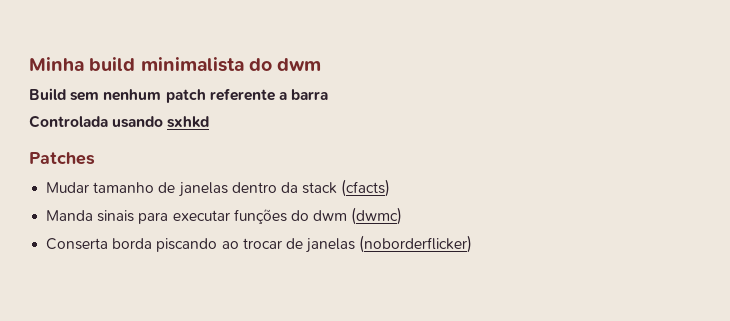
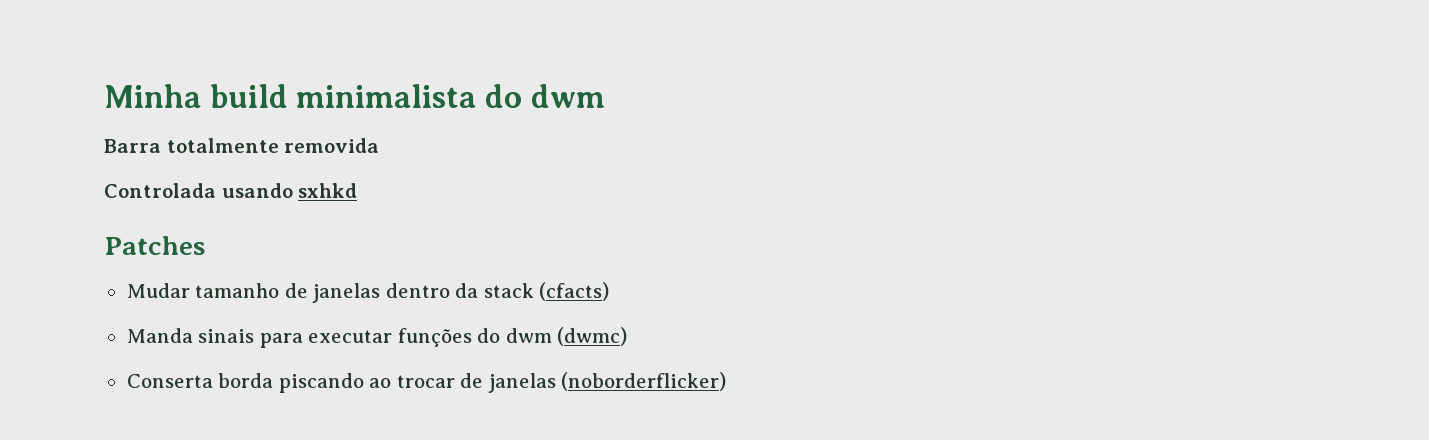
- Build sem nenhum patch referente a barra
+ Barra totalmente removida

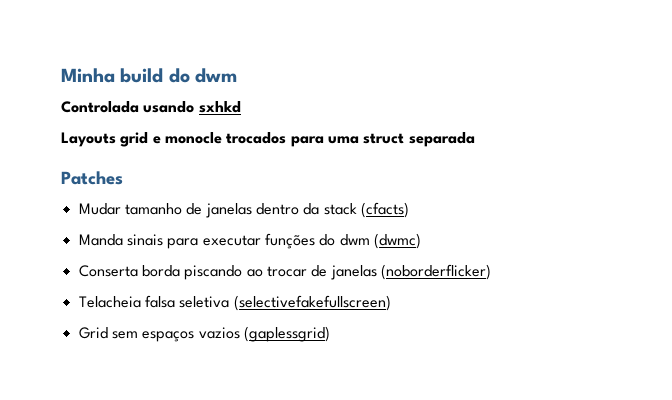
- Minha build minimalista do dwm
- Barra totalmente removida
+ Minha build do dwm
+ Layouts grid e monocle trocados para uma struct separada
+ Telacheia falsa seletiva (selectivefakefullscreen)
+ Grid sem espaços vazios (gaplessgrid)

